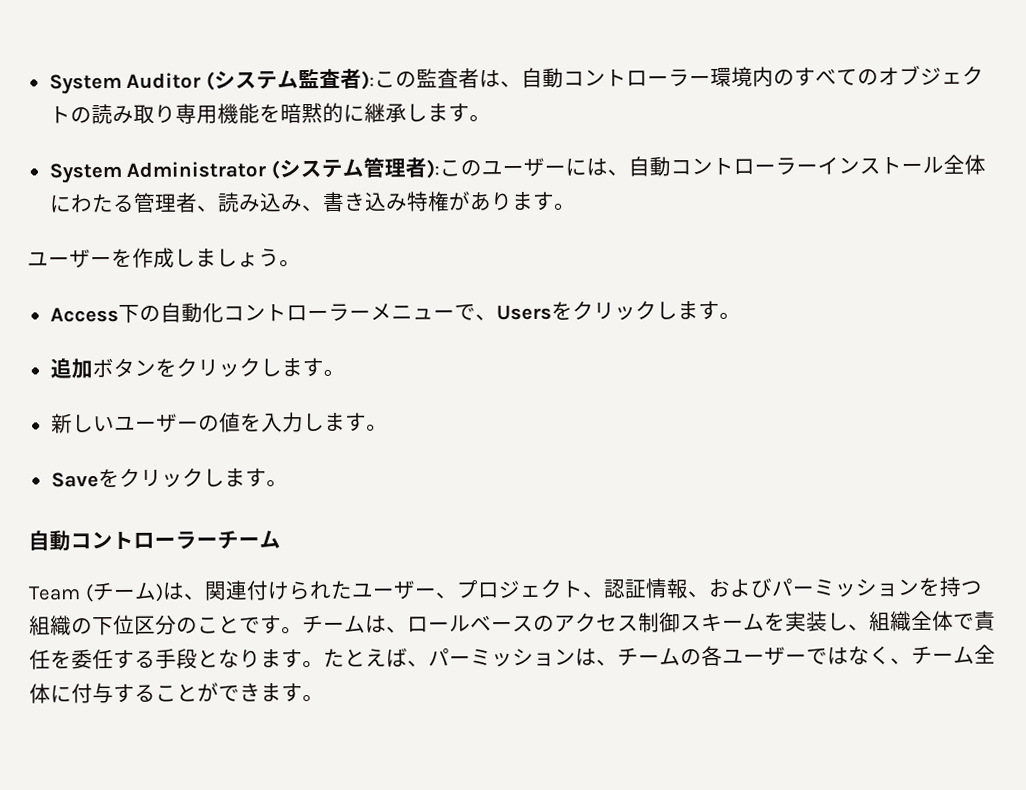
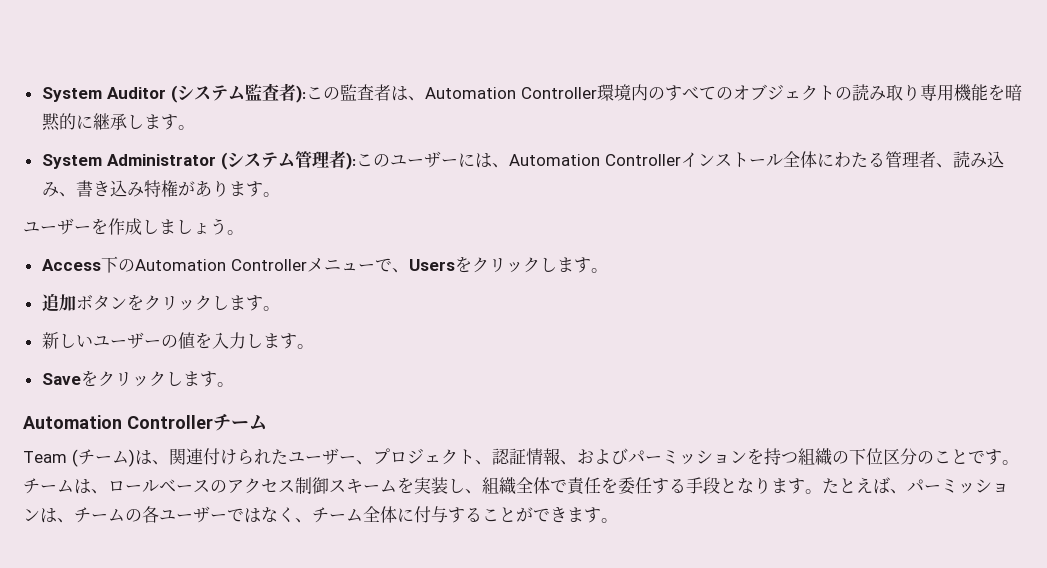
- System Auditor (システム監査者):この監査者は、自動コントローラー環境内のすべてのオブジェクトの読み取り専用機能を暗黙的に継承します。
+ System Auditor (システム監査者):この監査者は、Automation Controller環境内のすべてのオブジェクトの読み取り専用機能を暗黙的に継承します。
- System Administrator (システム管理者):このユーザーには、自動コントローラーインストール全体にわたる管理者、読み込み、書き込み特権があります。
+ System Administrator (システム管理者):このユーザーには、Automation Controllerインストール全体にわたる管理者、読み込み、書き込み特権があります。
- Access下の自動化コントローラーメニューで、Usersをクリックします。
+ Access下のAutomation Controllerメニューで、Usersをクリックします。
- 自動コントローラーチーム
+ Automation Controllerチーム

